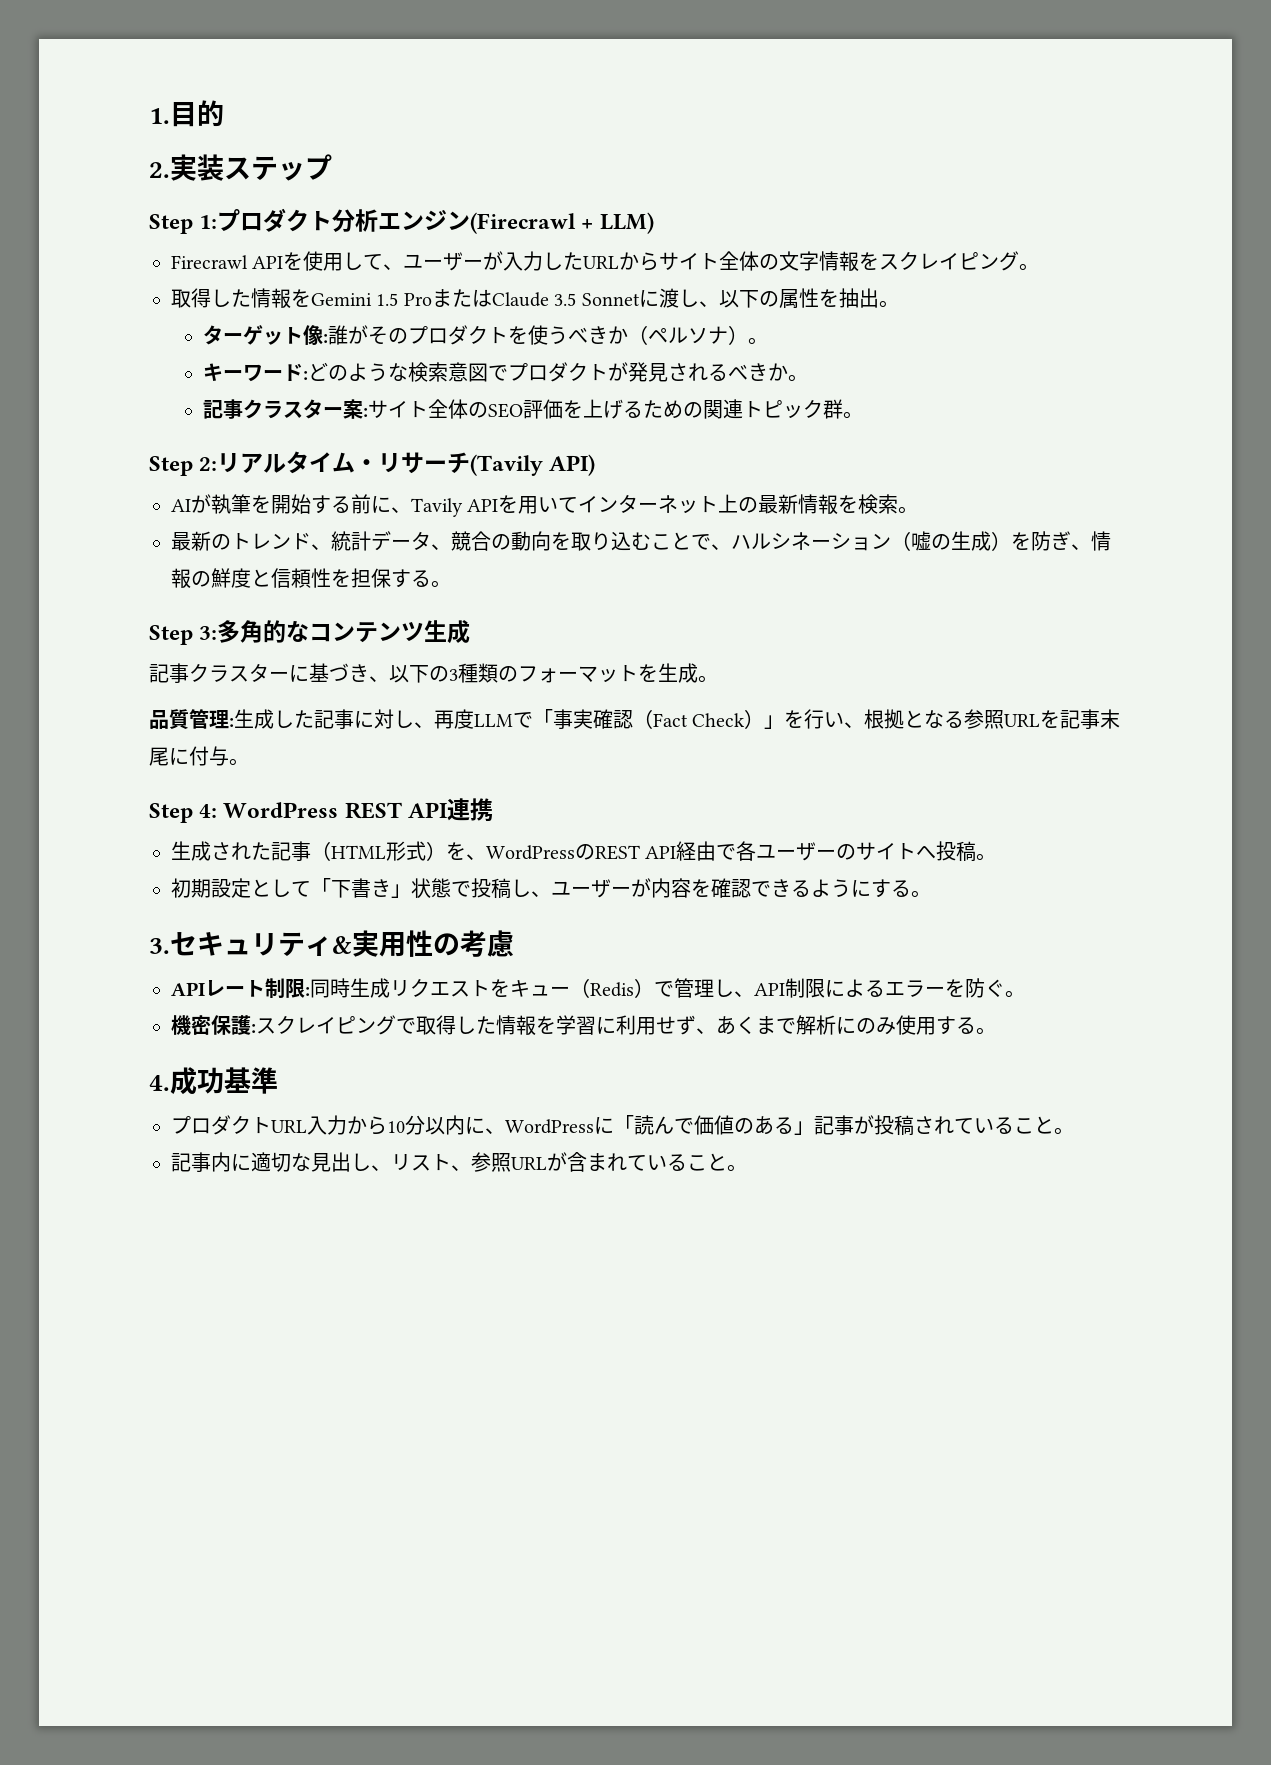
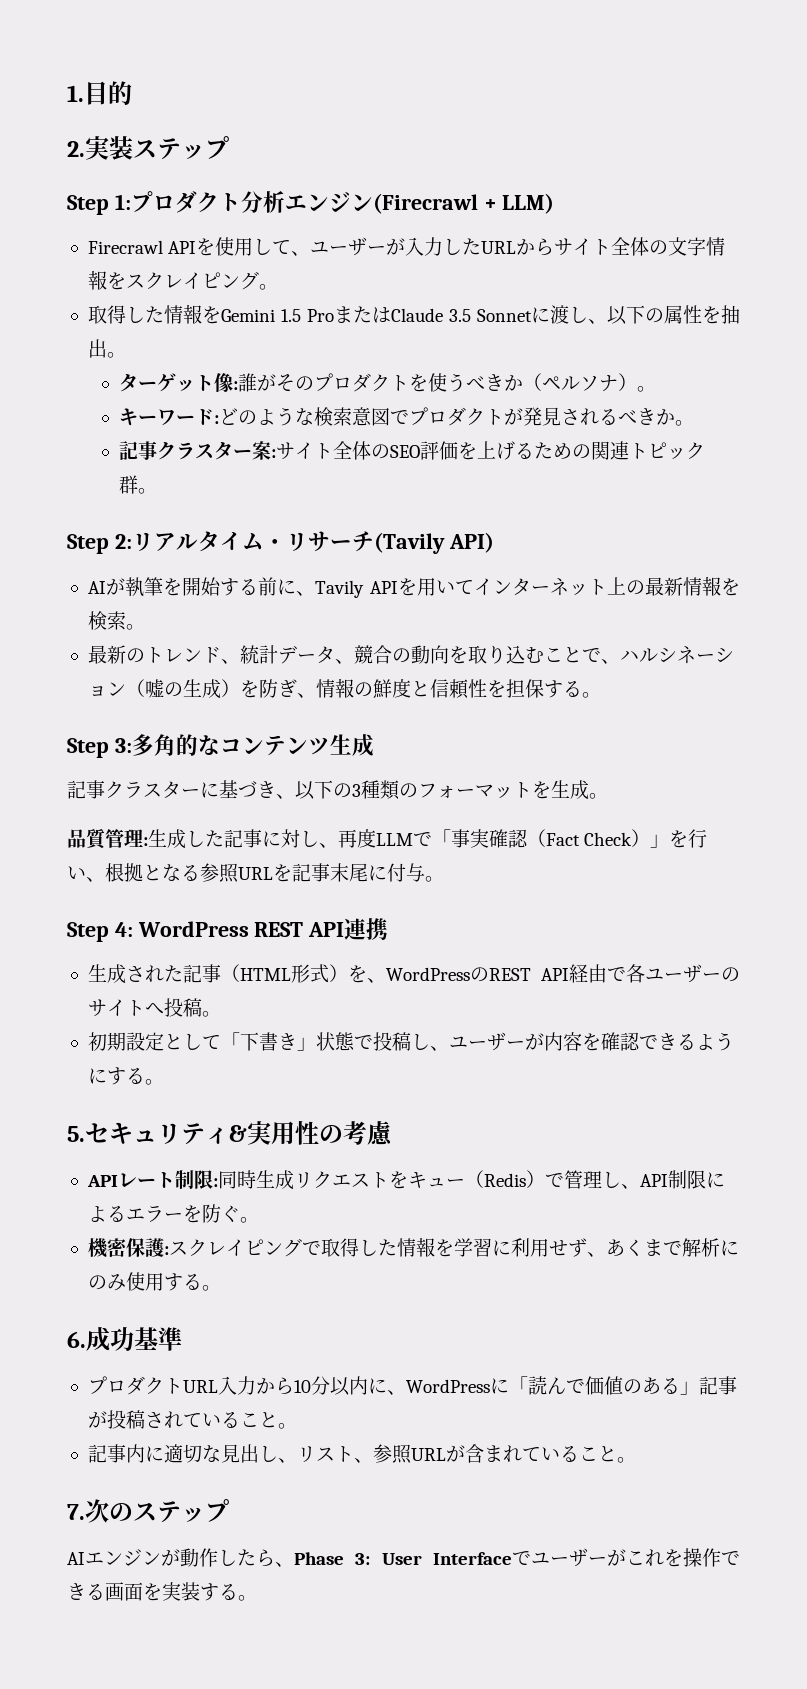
- 3.セキュリティ&実用性の考慮
+ 5.セキュリティ&実用性の考慮
- 4.成功基準
+ 6.成功基準
+ 7.次のステップ
+ AIエンジンが動作したら、Phase 3: User Interfaceでユーザーがこれを操作できる画面を実装する。

